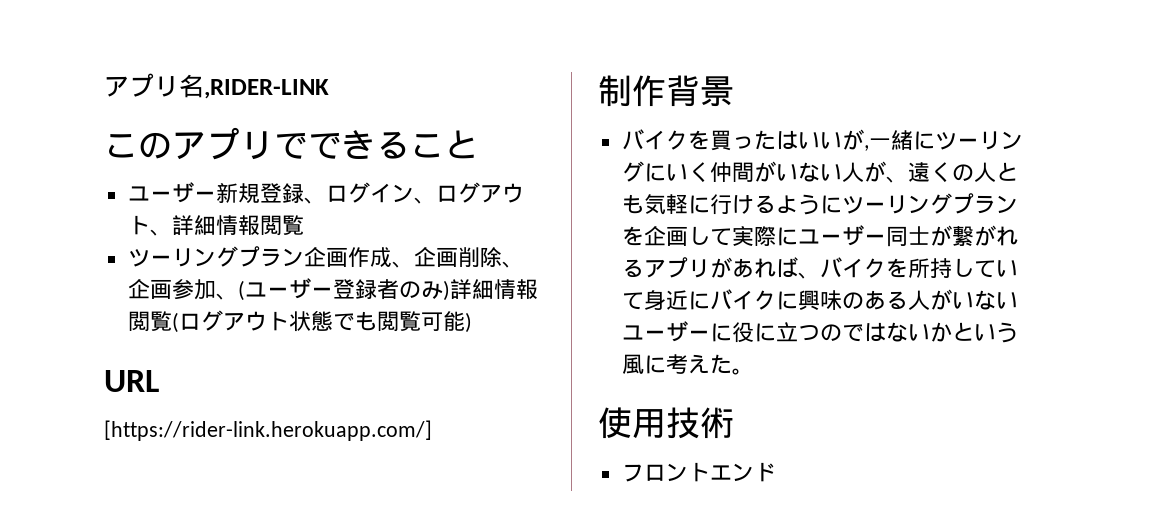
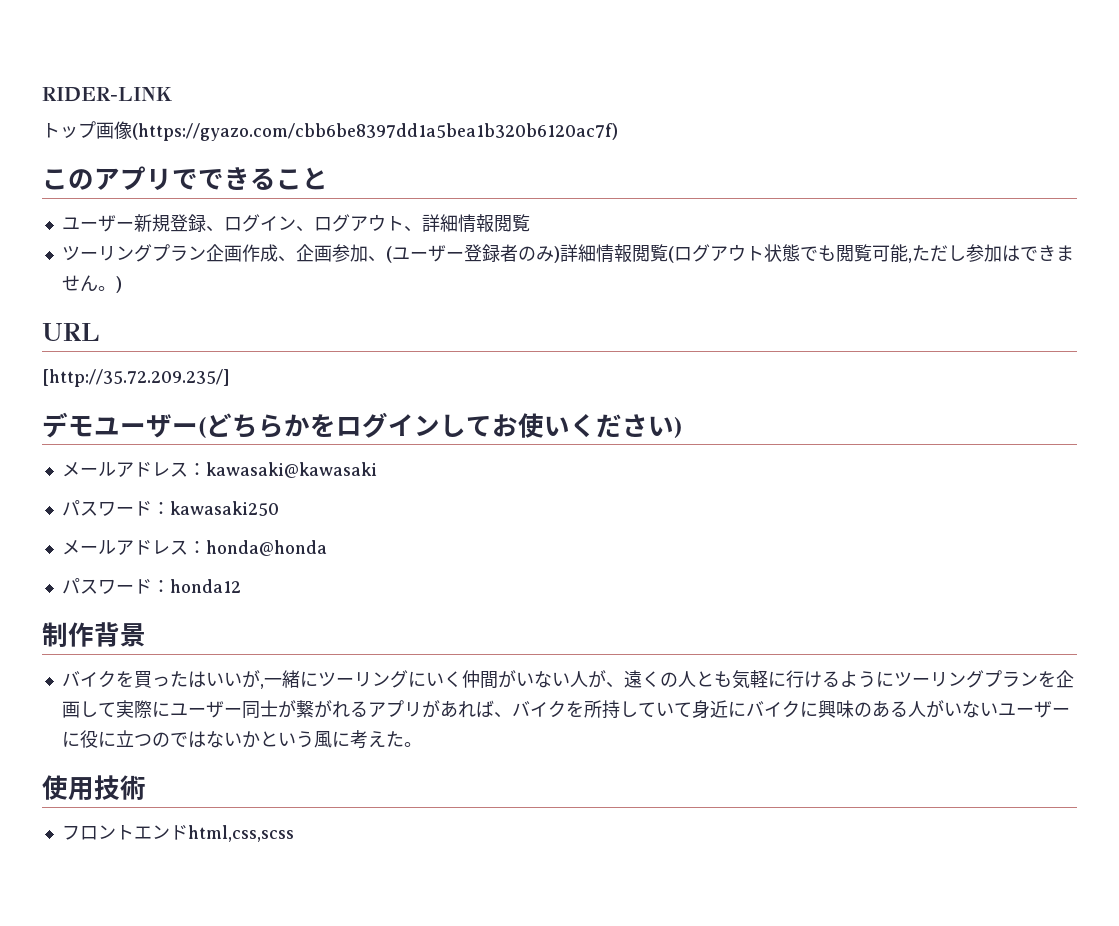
- アプリ名,RIDER-LINK
+ RIDER-LINK
+ トップ画像(https://gyazo.com/cbb6be8397dd1a5bea1b320b6120ac7f)
- ツーリングプラン企画作成、企画削除、企画参加、(ユーザー登録者のみ)詳細情報閲覧(ログアウト状態でも閲覧可能)
+ ツーリングプラン企画作成、企画参加、(ユーザー登録者のみ)詳細情報閲覧(ログアウト状態でも閲覧可能,ただし参加はできません。)
  URL
- [https://rider-link.herokuapp.com/]
+ [http://35.72.209.235/]
+ デモユーザー(どちらかをログインしてお使いください)
+ メールアドレス：kawasaki@kawasaki
+ パスワード：kawasaki250
+ メールアドレス：honda@honda
+ パスワード：honda12
- フロントエンド
+ フロントエンドhtml,css,scss

